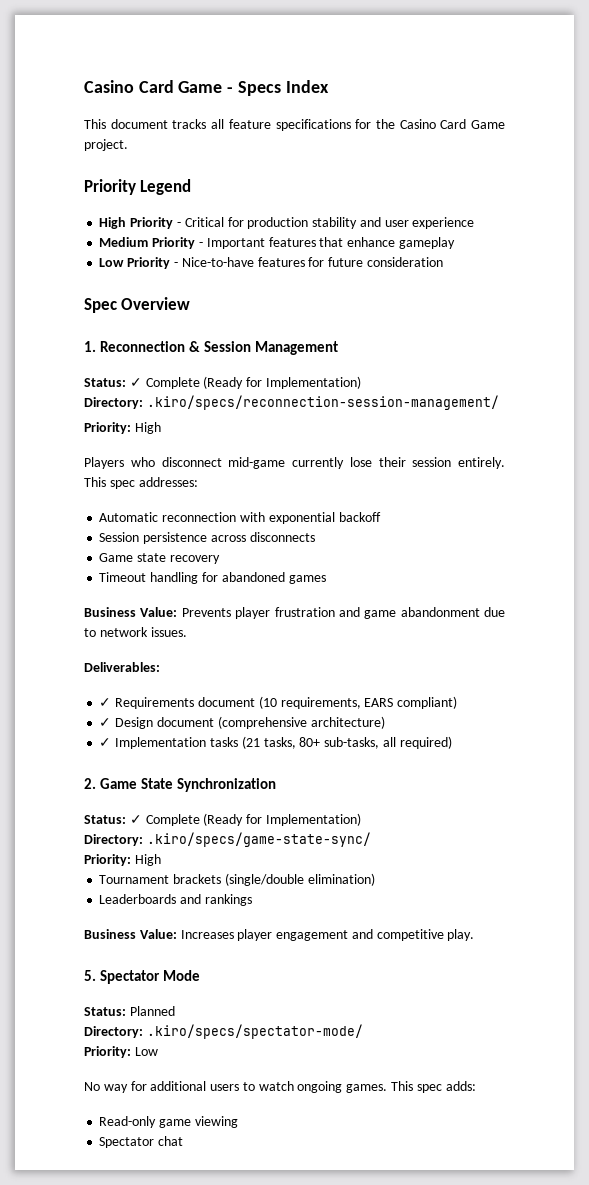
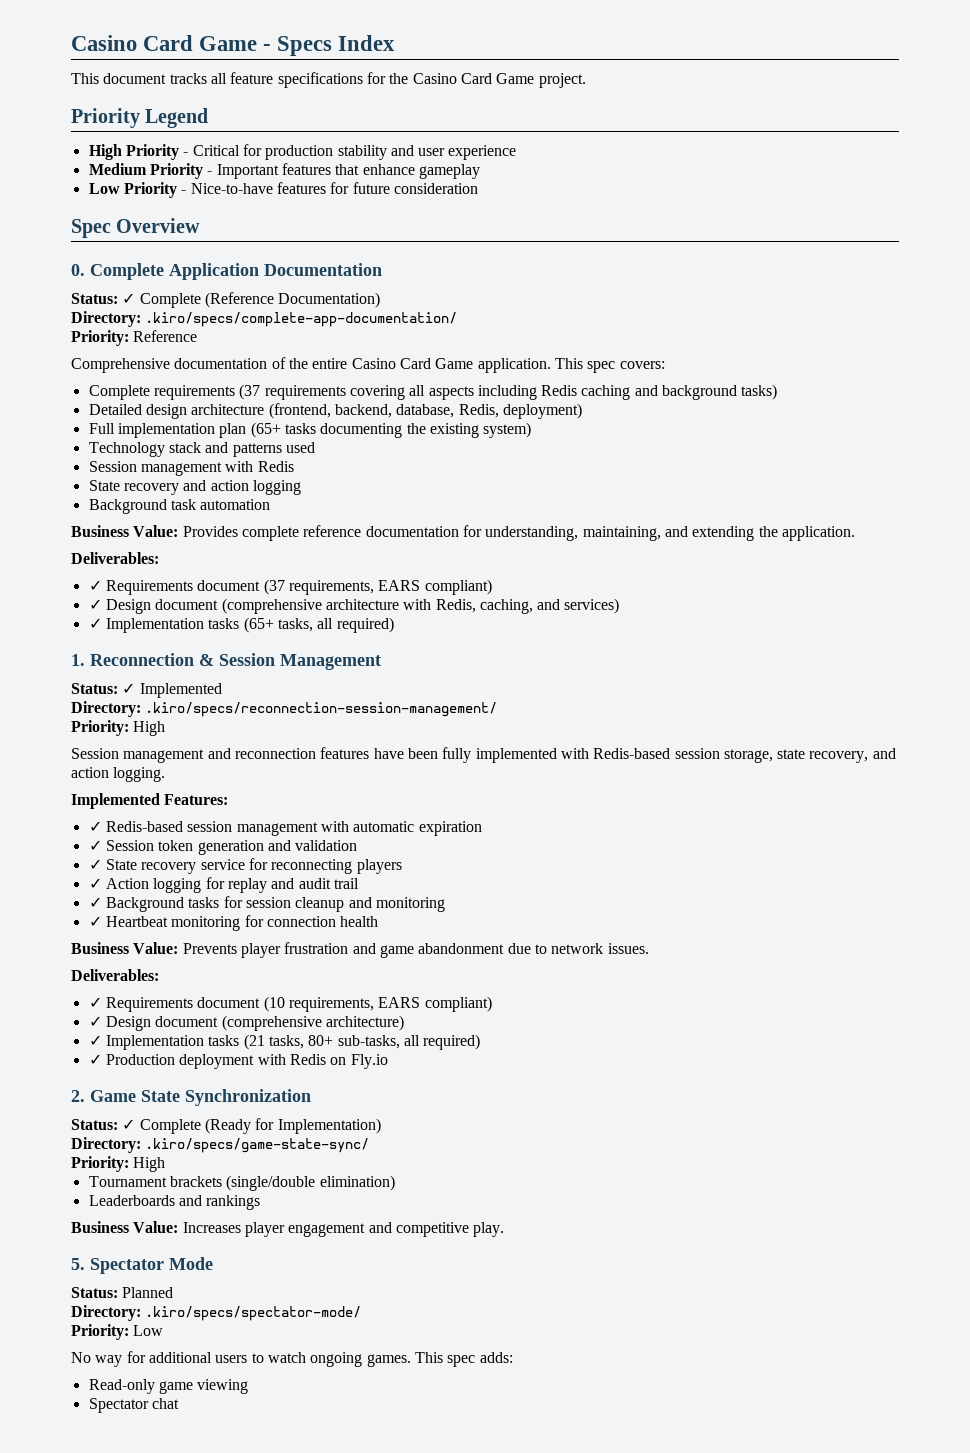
+ 0. Complete Application Documentation
+ Status: ✓ Complete (Reference Documentation)
+ Directory: .kiro/specs/complete-app-documentation/
+ Priority: Reference
+ Comprehensive documentation of the entire Casino Card Game application. This spec covers:
+ Complete requirements (37 requirements covering all aspects including Redis caching and background tasks)
+ Detailed design architecture (frontend, backend, database, Redis, deployment)
+ Full implementation plan (65+ tasks documenting the existing system)
+ Technology stack and patterns used
+ Session management with Redis
+ State recovery and action logging
+ Background task automation
+ Business Value: Provides complete reference documentation for understanding, maintaining, and extending the application.
+ Deliverables:
+ ✓ Requirements document (37 requirements, EARS compliant)
+ ✓ Design document (comprehensive architecture with Redis, caching, and services)
+ ✓ Implementation tasks (65+ tasks, all required)
  1. Reconnection & Session Management
- Status: ✓ Complete (Ready for Implementation)
+ Status: ✓ Implemented
- Players who disconnect mid-game currently lose their session entirely. This spec addresses:
- Automatic reconnection with exponential backoff
- Session persistence across disconnects
- Game state recovery
- Timeout handling for abandoned games
+ Session management and reconnection features have been fully implemented with Redis-based session storage, state recovery, and action logging.
+ Implemented Features:
+ ✓ Redis-based session management with automatic expiration
+ ✓ Session token generation and validation
+ ✓ State recovery service for reconnecting players
+ ✓ Action logging for replay and audit trail
+ ✓ Background tasks for session cleanup and monitoring
+ ✓ Heartbeat monitoring for connection health
+ ✓ Production deployment with Redis on Fly.io

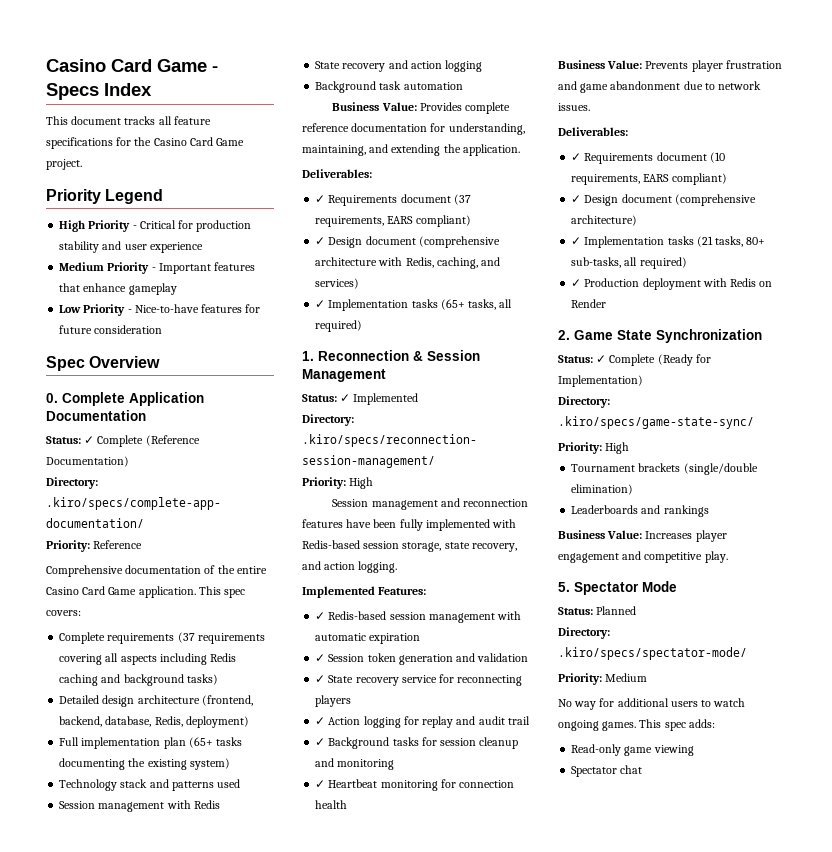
- ✓ Production deployment with Redis on Fly.io
+ ✓ Production deployment with Redis on Render
- Priority: Low
+ Priority: Medium

